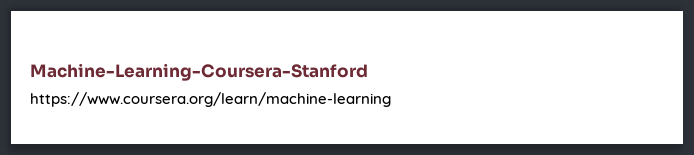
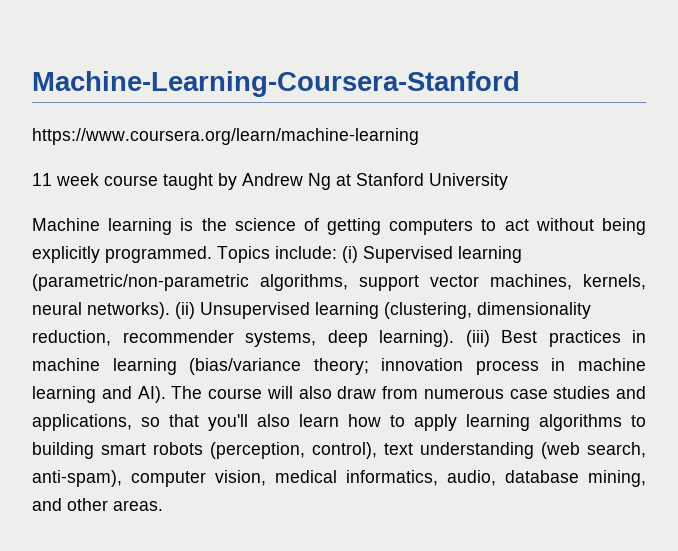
+ 11 week course taught by Andrew Ng at Stanford University
+ Machine learning is the science of getting computers to act without being explicitly programmed. Topics include: (i) Supervised learning (parametric/non-parametric algorithms, support vector machines, kernels, neural networks). (ii) Unsupervised learning (clustering, dimensionality reduction, recommender systems, deep learning). (iii) Best practices in machine learning (bias/variance theory; innovation process in machine learning and AI). The course will also draw from numerous case studies and applications, so that you'll also learn how to apply learning algorithms to building smart robots (perception, control), text understanding (web search, anti-spam), computer vision, medical informatics, audio, database mining, and other areas.

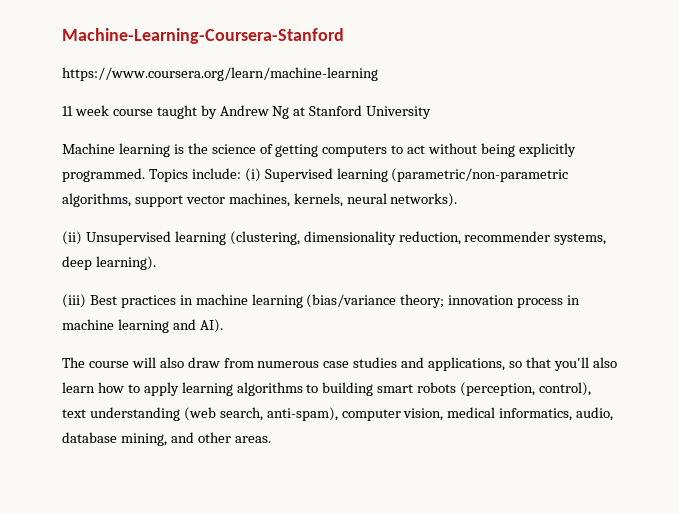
- (i) Supervised learning (parametric/non-parametric algorithms, support vector machines, kernels, neural networks). (ii) Unsupervised learning (clustering, dimensionality reduction, recommender systems, deep learning). (iii) Best practices in machine learning (bias/variance theory;
+ (i) Supervised learning (parametric/non-parametric algorithms, support vector machines, kernels, neural networks).
+ (ii) Unsupervised learning (clustering, dimensionality reduction, recommender systems, deep learning).
+ (iii) Best practices in machine learning (bias/variance theory;
- innovation process in machine learning and AI). The course will also draw from numerous case studies and applications, so that you'll also learn how to apply learning algorithms to building smart robots (perception, control), text understanding (web search, anti-spam), computer vision, medical informatics, audio, database mining, and other areas.
+ innovation process in machine learning and AI).
+ The course will also draw from numerous case studies and applications, so that you'll also learn how to apply learning algorithms to building smart robots (perception, control), text understanding (web search, anti-spam), computer vision, medical informatics, audio, database mining, and other areas.

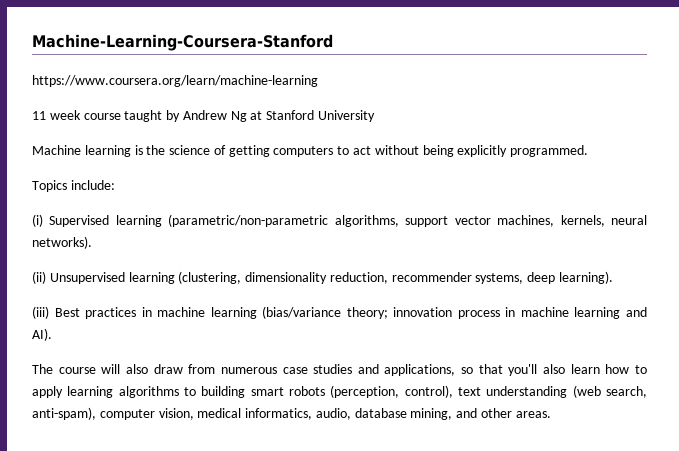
- Machine learning is the science of getting computers to act without being explicitly programmed. Topics include: (i) Supervised learning (parametric/non-parametric algorithms, support vector machines, kernels, neural networks).
+ Machine learning is the science of getting computers to act without being explicitly programmed.
+ Topics include:
+ (i) Supervised learning (parametric/non-parametric algorithms, support vector machines, kernels, neural networks).

